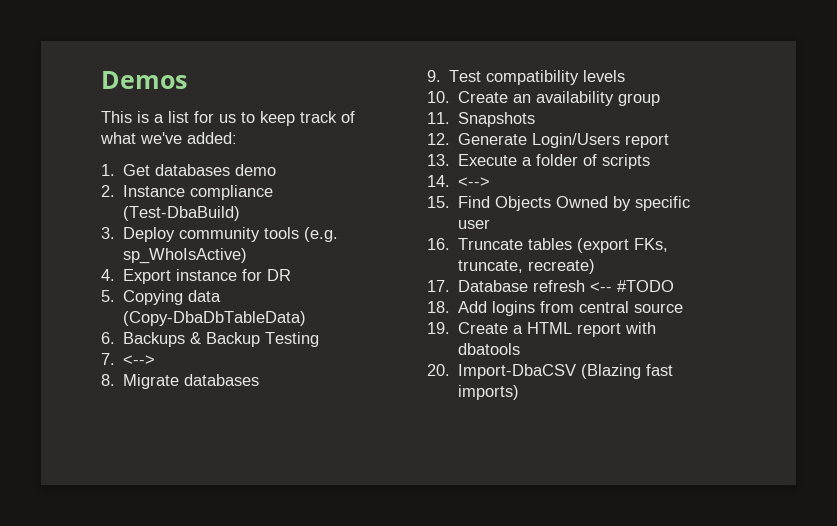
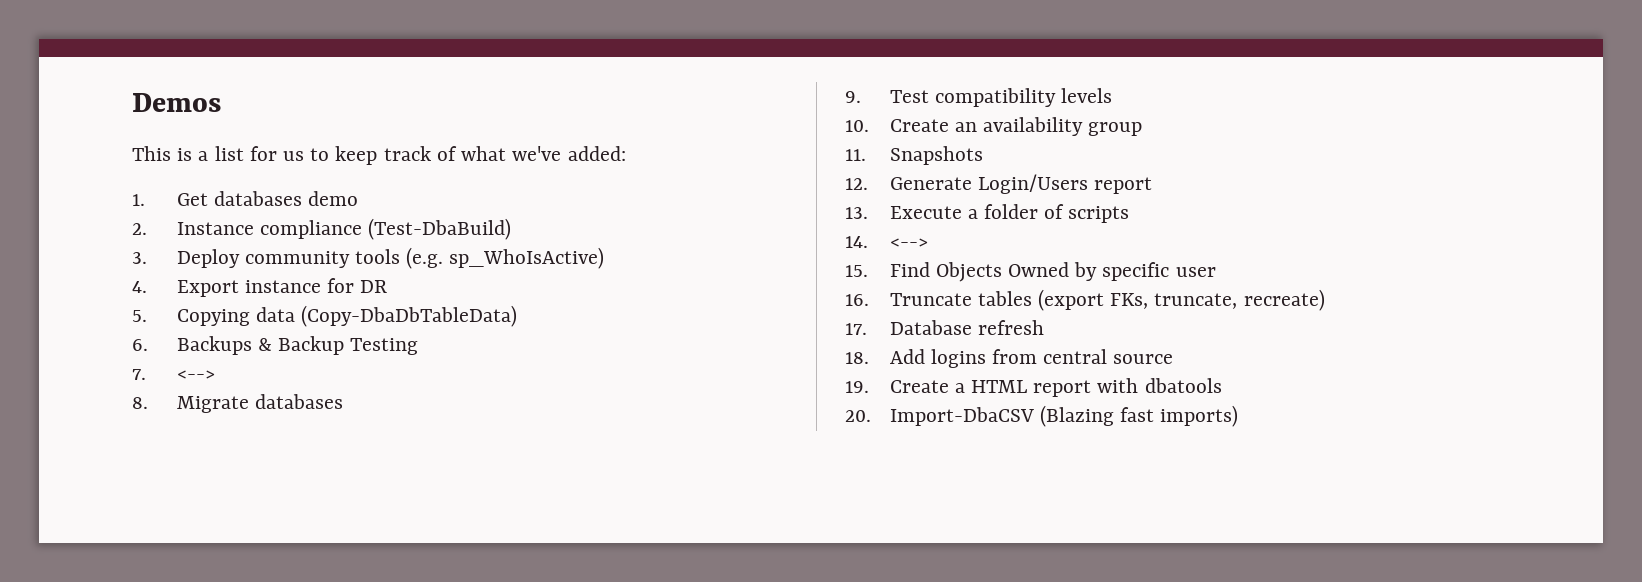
- 17. Database refresh <-- #TODO
+ 17. Database refresh

